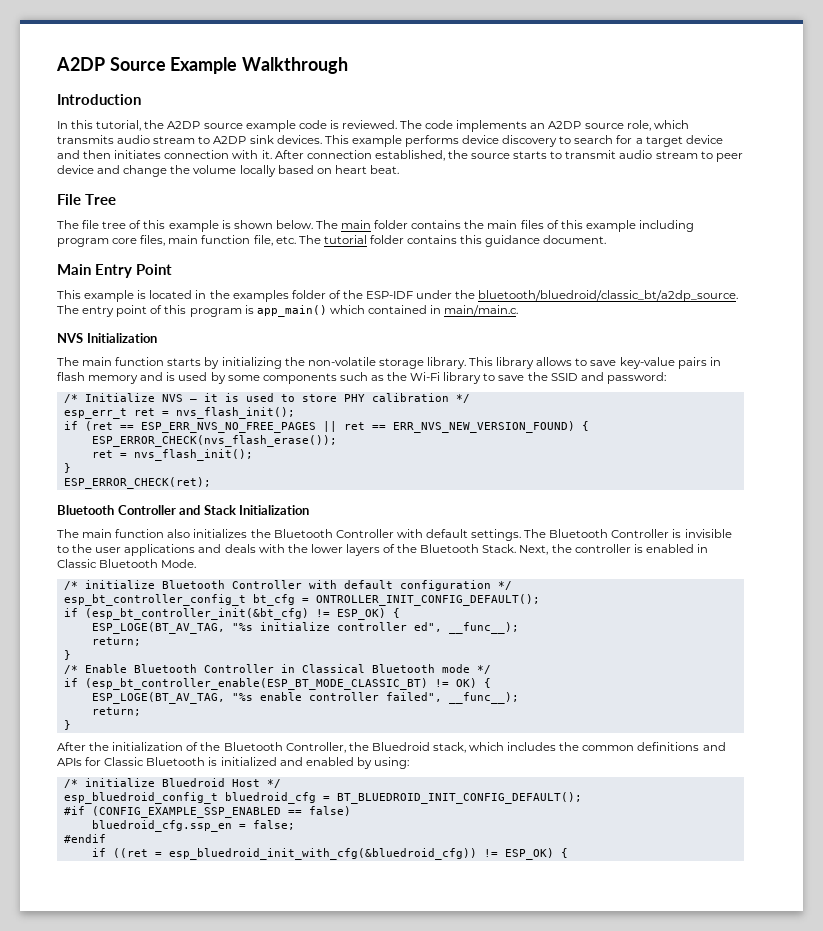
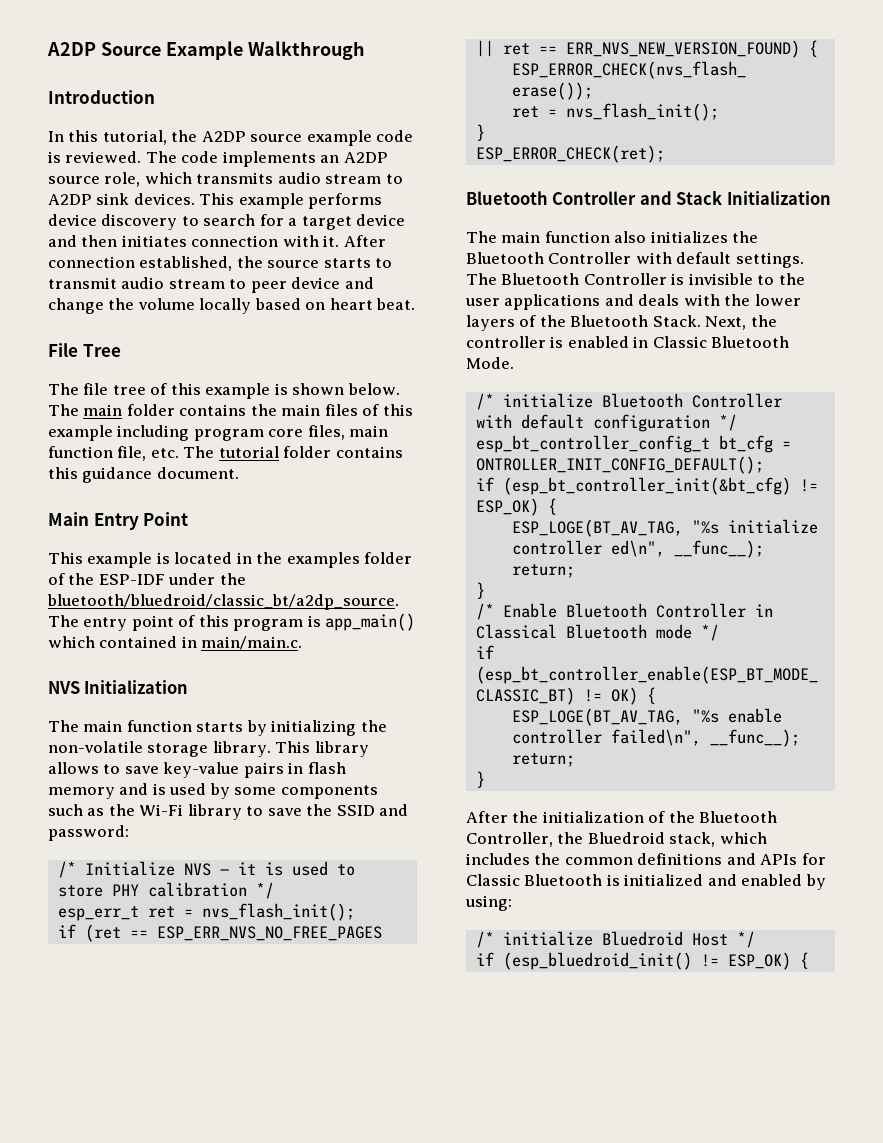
- ESP_LOGE(BT_AV_TAG, "%s initialize controller ed", __func__);
+ ESP_LOGE(BT_AV_TAG, "%s initialize controller ed\n", __func__);
- ESP_LOGE(BT_AV_TAG, "%s enable controller failed", __func__);
+ ESP_LOGE(BT_AV_TAG, "%s enable controller failed\n", __func__);
- esp_bluedroid_config_t bluedroid_cfg = BT_BLUEDROID_INIT_CONFIG_DEFAULT();
- #if (CONFIG_EXAMPLE_SSP_ENABLED == false)
- bluedroid_cfg.ssp_en = false;
- #endif
- if ((ret = esp_bluedroid_init_with_cfg(&bluedroid_cfg)) != ESP_OK) {
+ if (esp_bluedroid_init() != ESP_OK) {

